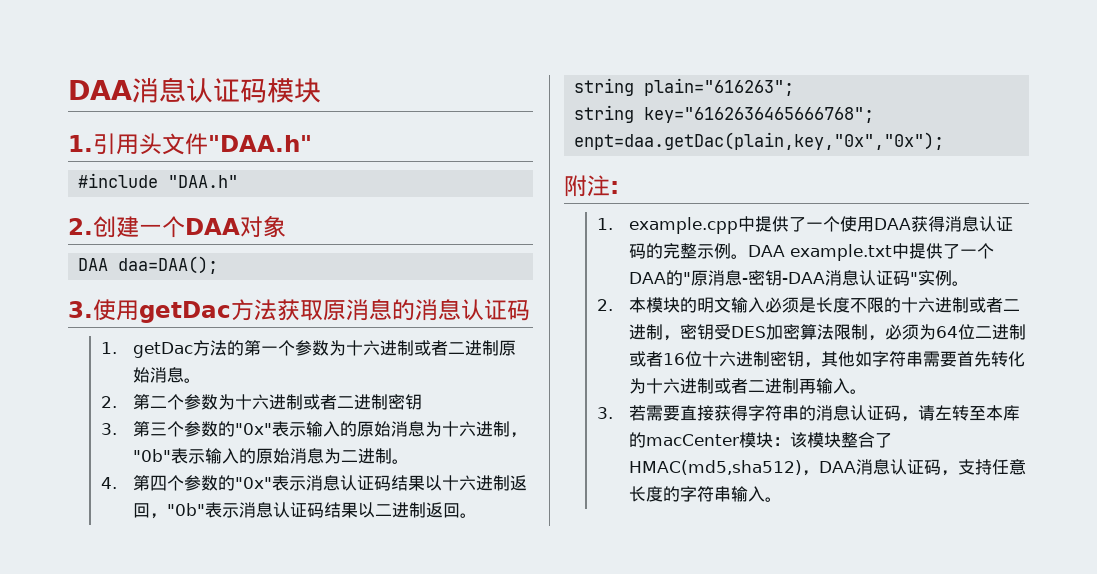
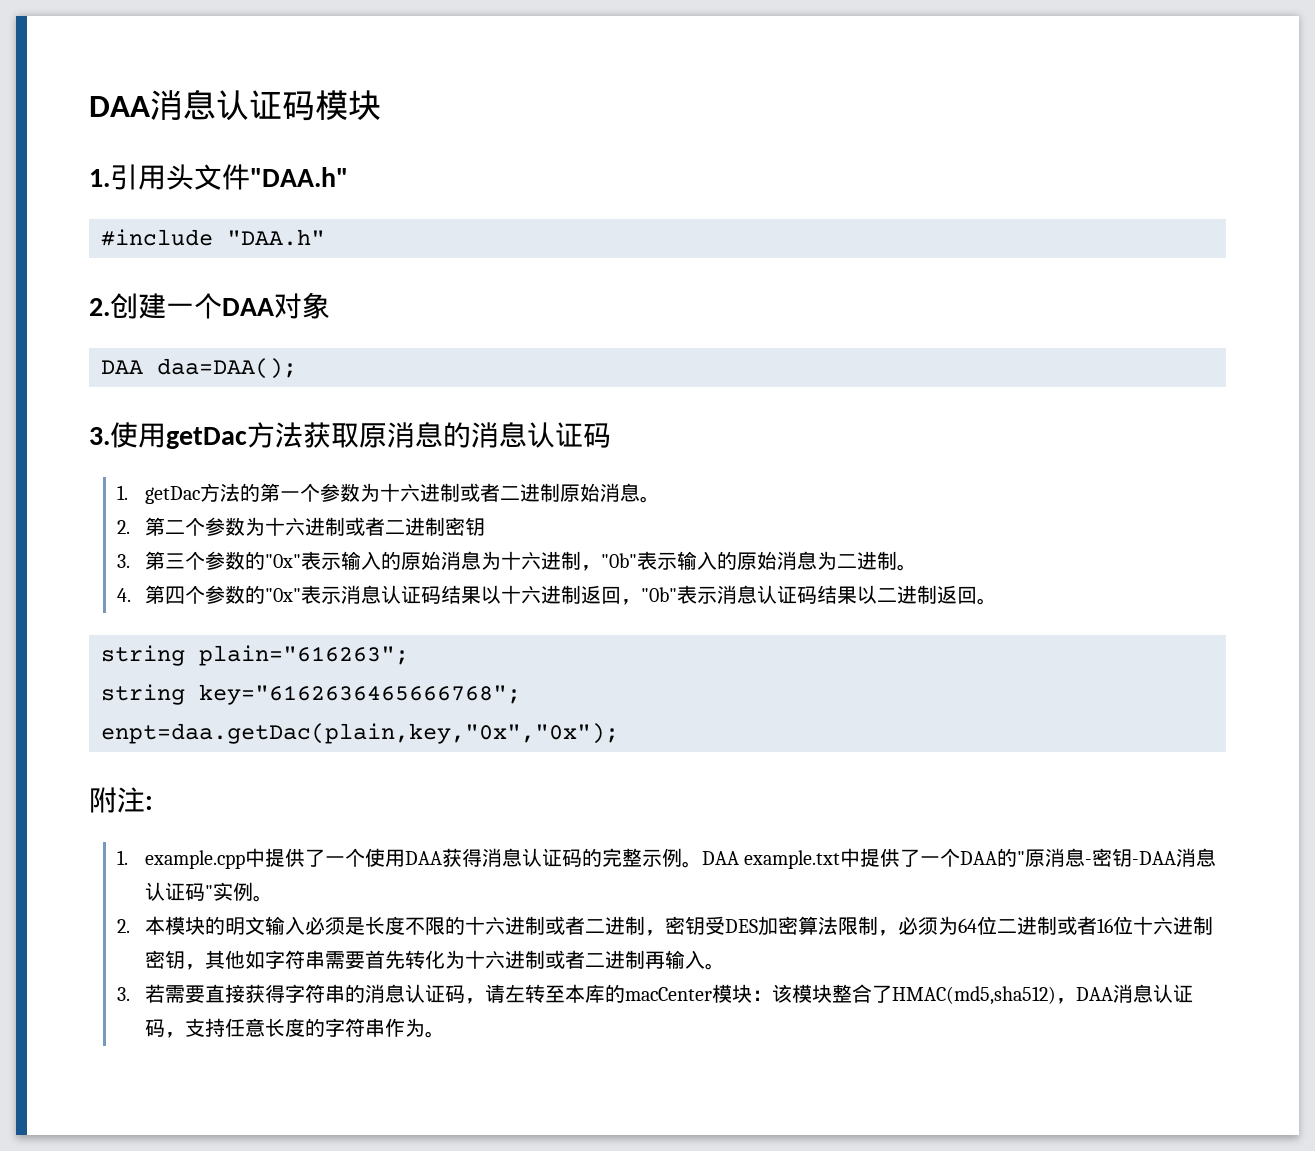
- 3.若需要直接获得字符串的消息认证码，请左转至本库的macCenter模块：该模块整合了HMAC(md5,sha512)，DAA消息认证码，支持任意长度的字符串输入。
+ 3.若需要直接获得字符串的消息认证码，请左转至本库的macCenter模块：该模块整合了HMAC(md5,sha512)，DAA消息认证码，支持任意长度的字符串作为。

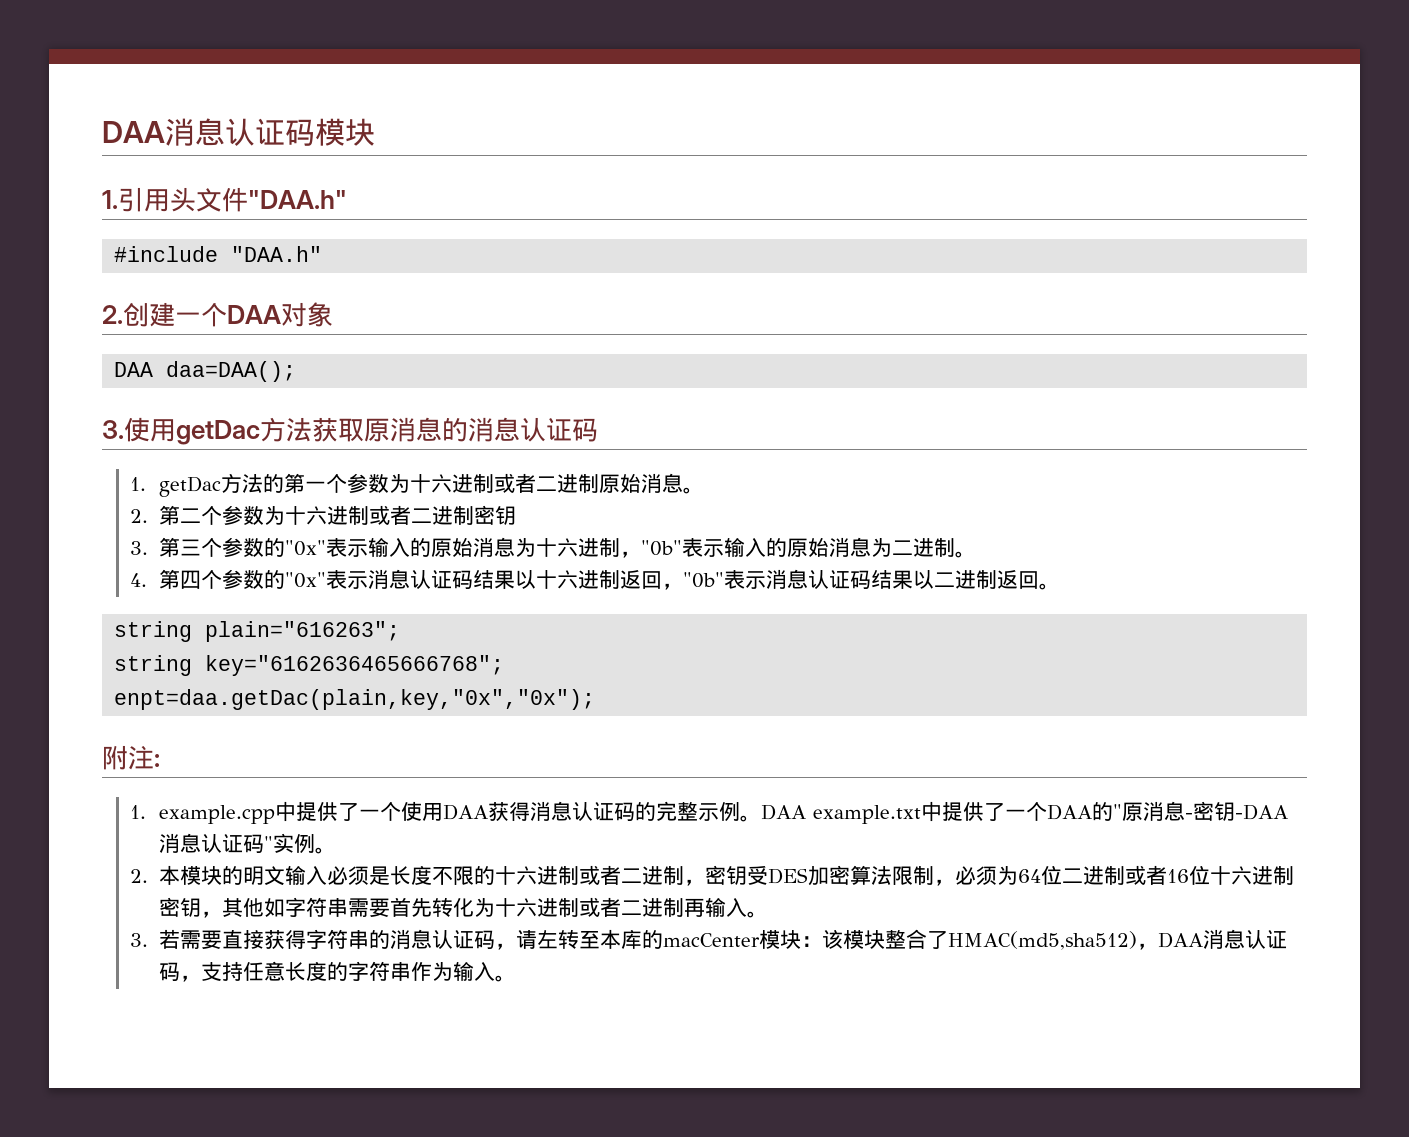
- 3.若需要直接获得字符串的消息认证码，请左转至本库的macCenter模块：该模块整合了HMAC(md5,sha512)，DAA消息认证码，支持任意长度的字符串作为。
+ 3.若需要直接获得字符串的消息认证码，请左转至本库的macCenter模块：该模块整合了HMAC(md5,sha512)，DAA消息认证码，支持任意长度的字符串作为输入。

